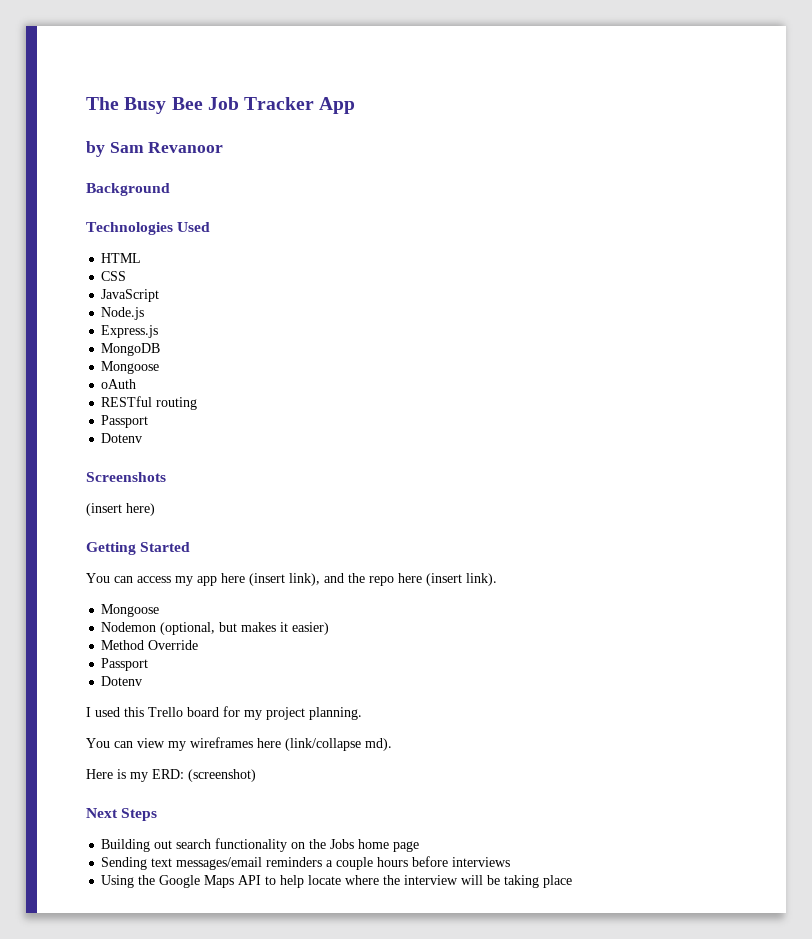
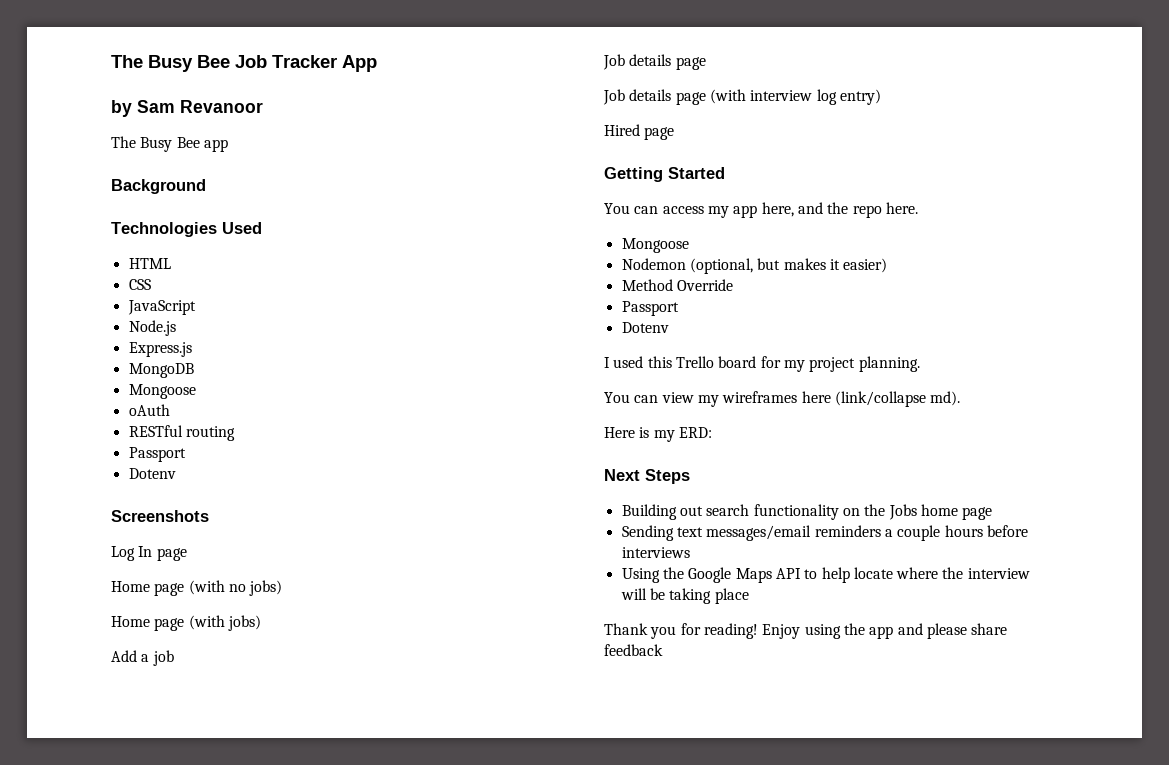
+ The Busy Bee app
- (insert here)
+ Log In page
+ Home page (with no jobs)
+ Home page (with jobs)
+ Add a job
+ Job details page
+ Job details page (with interview log entry)
+ Hired page
- You can access my app here (insert link), and the repo here (insert link).
+ You can access my app here, and the repo here.
- Here is my ERD: (screenshot)
+ Here is my ERD:
+ Thank you for reading! Enjoy using the app and please share feedback

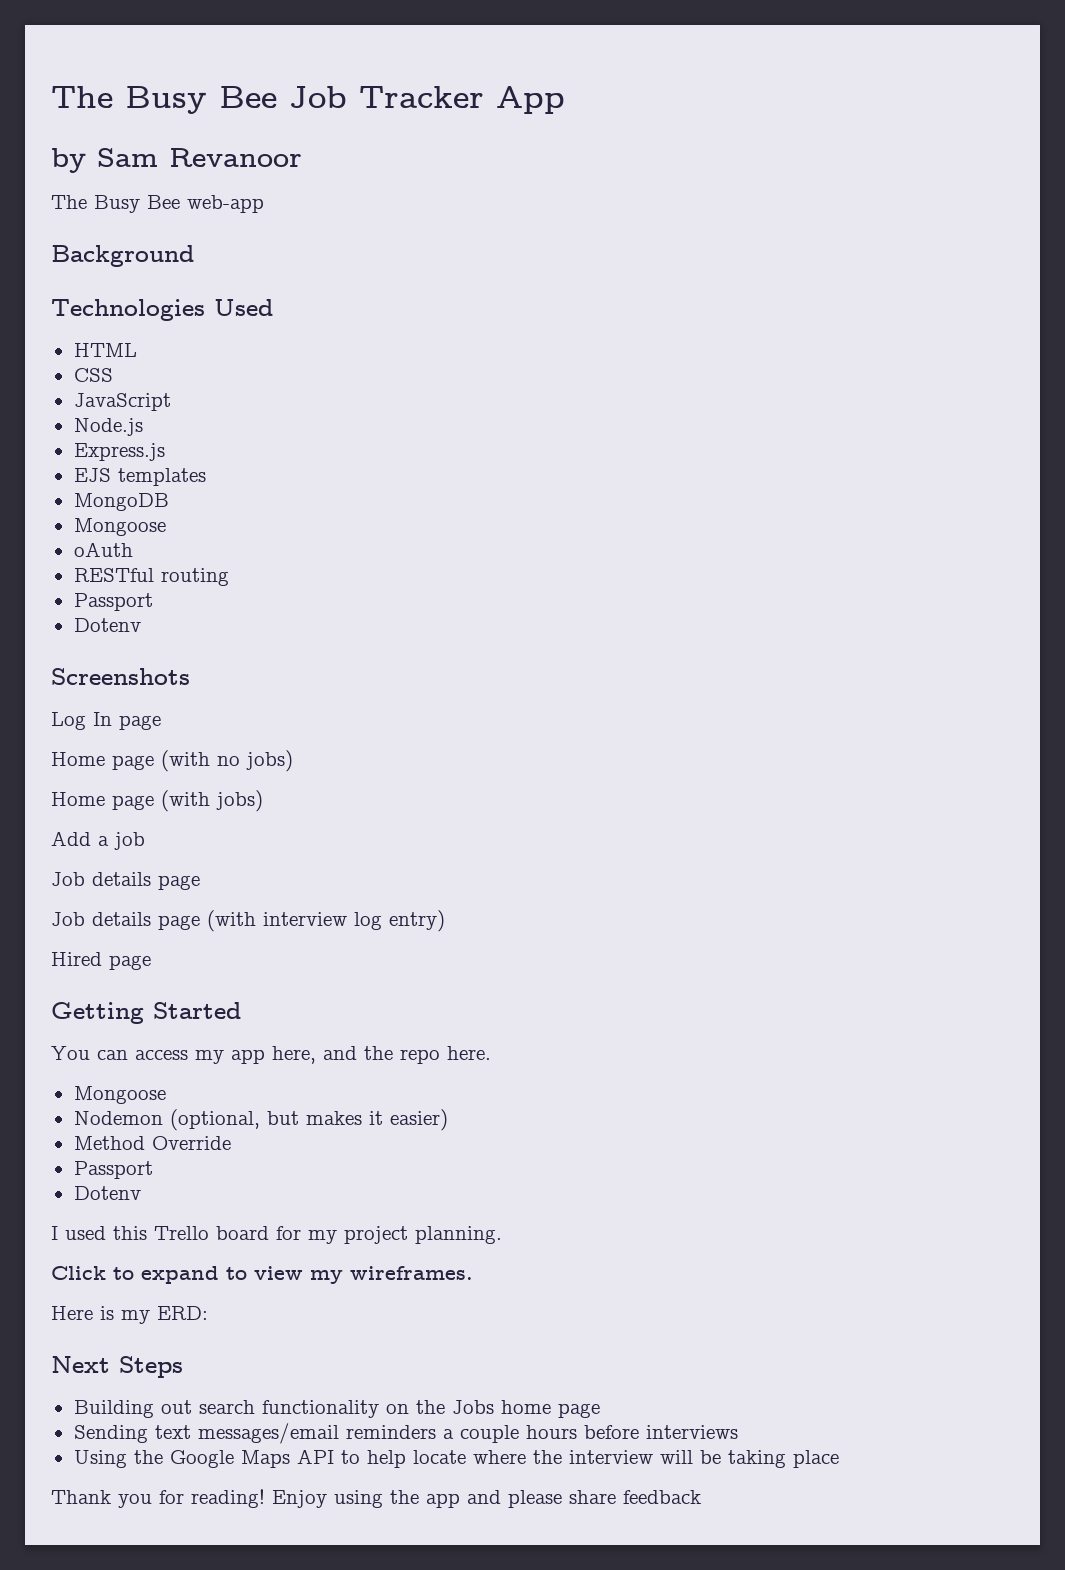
- The Busy Bee app
+ The Busy Bee web-app
+ EJS templates
- You can view my wireframes here (link/collapse md).
+ Click to expand to view my wireframes.

